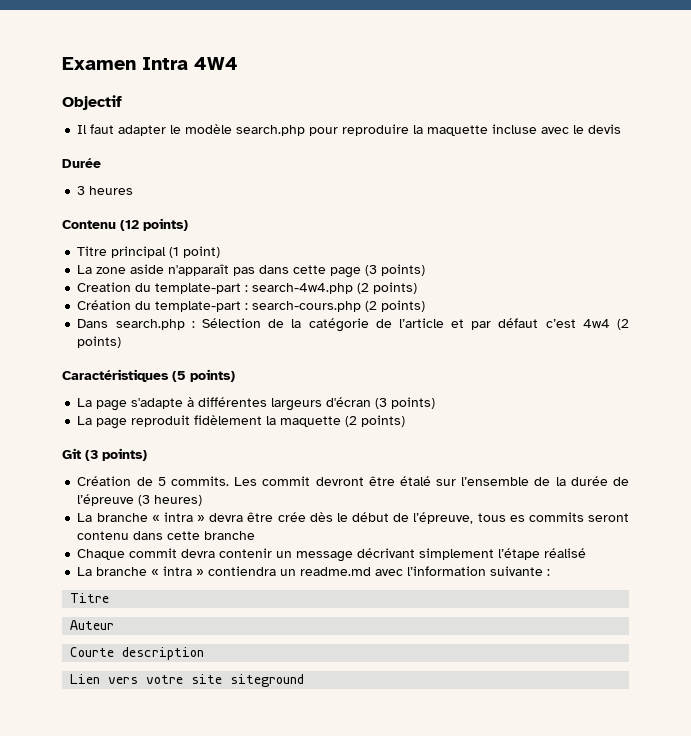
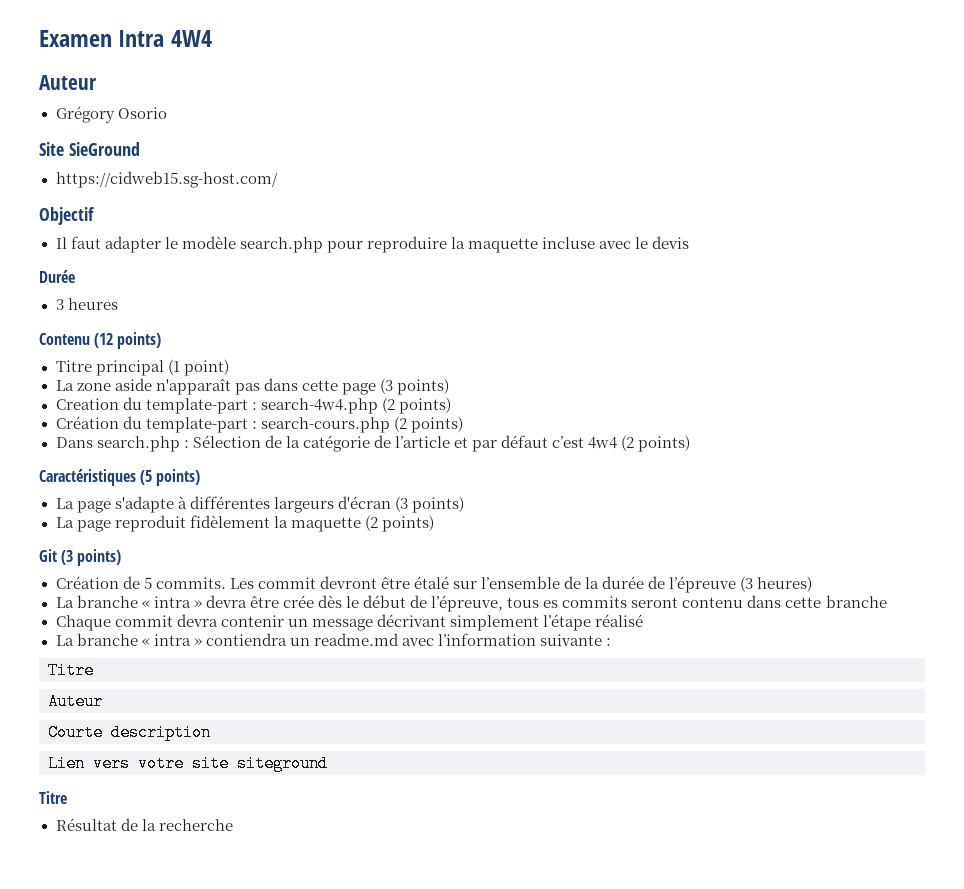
  Examen Intra 4W4
+ Auteur
+ Grégory Osorio
+ Site SieGround
+ https://cidweb15.sg-host.com/
  Lien vers votre site siteground
+ Titre
+ Résultat de la recherche

